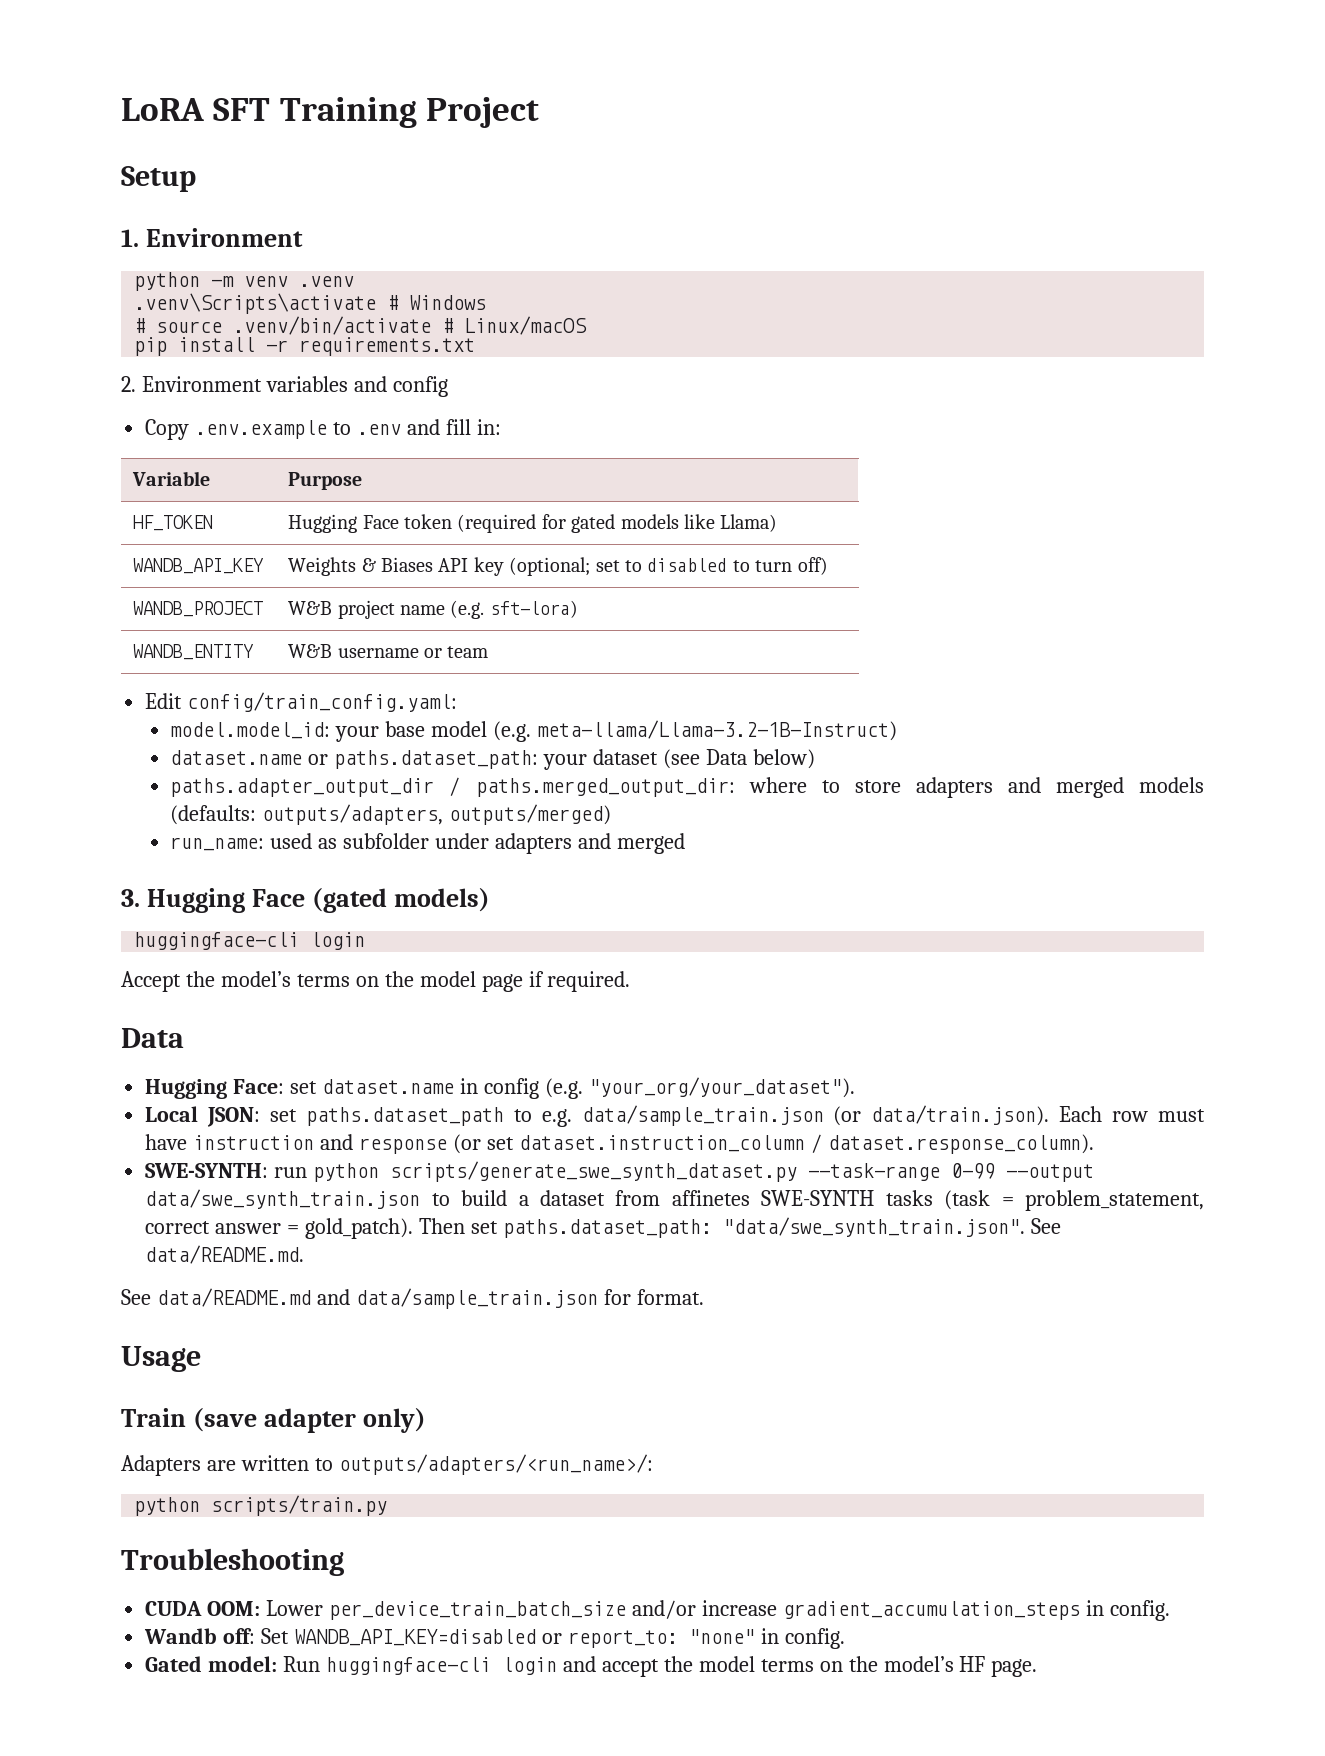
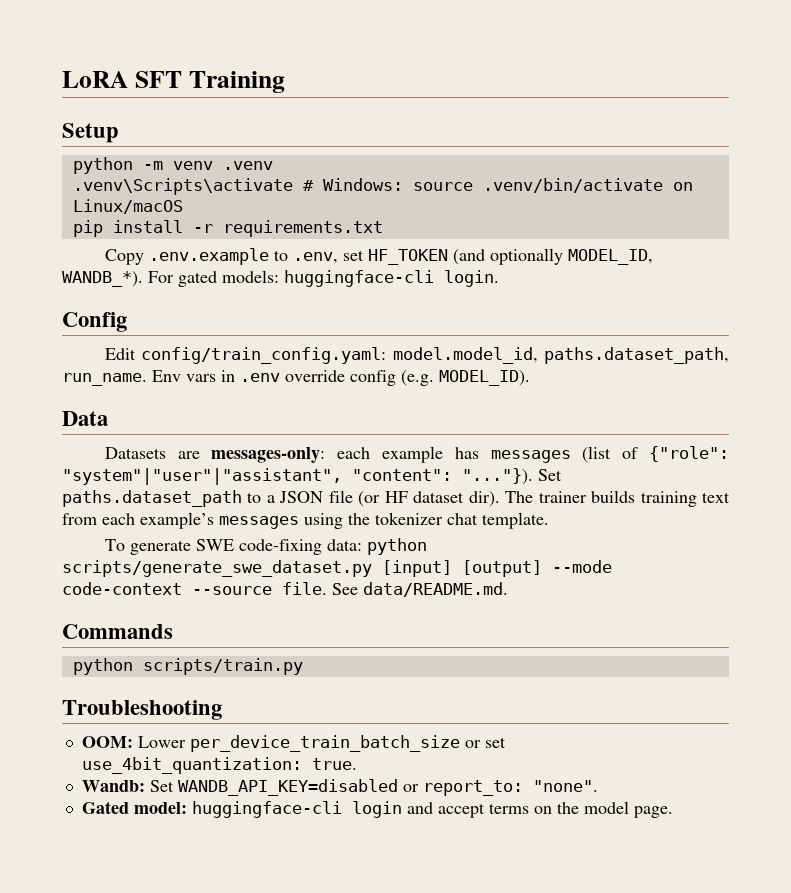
- LoRA SFT Training Project
+ LoRA SFT Training
- 1. Environment
- .venv\Scripts\activate # Windows
- # source .venv/bin/activate # Linux/macOS
+ .venv\Scripts\activate # Windows: source .venv/bin/activate on Linux/macOS
- 2. Environment variables and config
- Copy .env.example to .env and fill in:
- Variable | Purpose
- HF_TOKEN | Hugging Face token (required for gated models like Llama)
- WANDB_API_KEY | Weights & Biases API key (optional; set to disabled to turn off)
- WANDB_PROJECT | W&B project name (e.g. sft-lora)
- WANDB_ENTITY | W&B username or team
- Edit config/train_config.yaml:
- model.model_id: your base model (e.g. meta-llama/Llama-3.2-1B-Instruct)
- dataset.name or paths.dataset_path: your dataset (see Data below)
- paths.adapter_output_dir / paths.merged_output_dir: where to store adapters and merged models (defaults: outputs/adapters, outputs/merged)
- run_name: used as subfolder under adapters and merged
- 3. Hugging Face (gated models)
- huggingface-cli login
- Accept the model’s terms on the model page if required.
+ Copy .env.example to .env, set HF_TOKEN (and optionally MODEL_ID, WANDB_*). For gated models: huggingface-cli login.
+ Config
+ Edit config/train_config.yaml: model.model_id, paths.dataset_path, run_name. Env vars in .env override config (e.g. MODEL_ID).
  Data
- Hugging Face: set dataset.name in config (e.g. "your_org/your_dataset").
- Local JSON: set paths.dataset_path to e.g. data/sample_train.json (or data/train.json). Each row must have instruction and response (or set dataset.instruction_column / dataset.response_column).
- SWE-SYNTH: run python scripts/generate_swe_synth_dataset.py --task-range 0-99 --output data/swe_synth_train.json to build a dataset from affinetes SWE-SYNTH tasks (task = problem_statement, correct answer = gold_patch). Then set paths.dataset_path: "data/swe_synth_train.json". See data/README.md.
- See data/README.md and data/sample_train.json for format.
- Usage
- Train (save adapter only)
- Adapters are written to outputs/adapters/<run_name>/:
+ Datasets are messages-only: each example has messages (list of {"role": "system"|"user"|"assistant", "content": "..."}). Set paths.dataset_path to a JSON file (or HF dataset dir). The trainer builds training text from each example’s messages using the tokenizer chat template.
+ To generate SWE code-fixing data: python scripts/generate_swe_dataset.py [input] [output] --mode code-context --source file. See data/README.md.
+ Commands
- CUDA OOM: Lower per_device_train_batch_size and/or increase gradient_accumulation_steps in config.
- Wandb off: Set WANDB_API_KEY=disabled or report_to: "none" in config.
+ OOM: Lower per_device_train_batch_size or set use_4bit_quantization: true.
+ Wandb: Set WANDB_API_KEY=disabled or report_to: "none".
- Gated model: Run huggingface-cli login and accept the model terms on the model’s HF page.
+ Gated model: huggingface-cli login and accept terms on the model page.

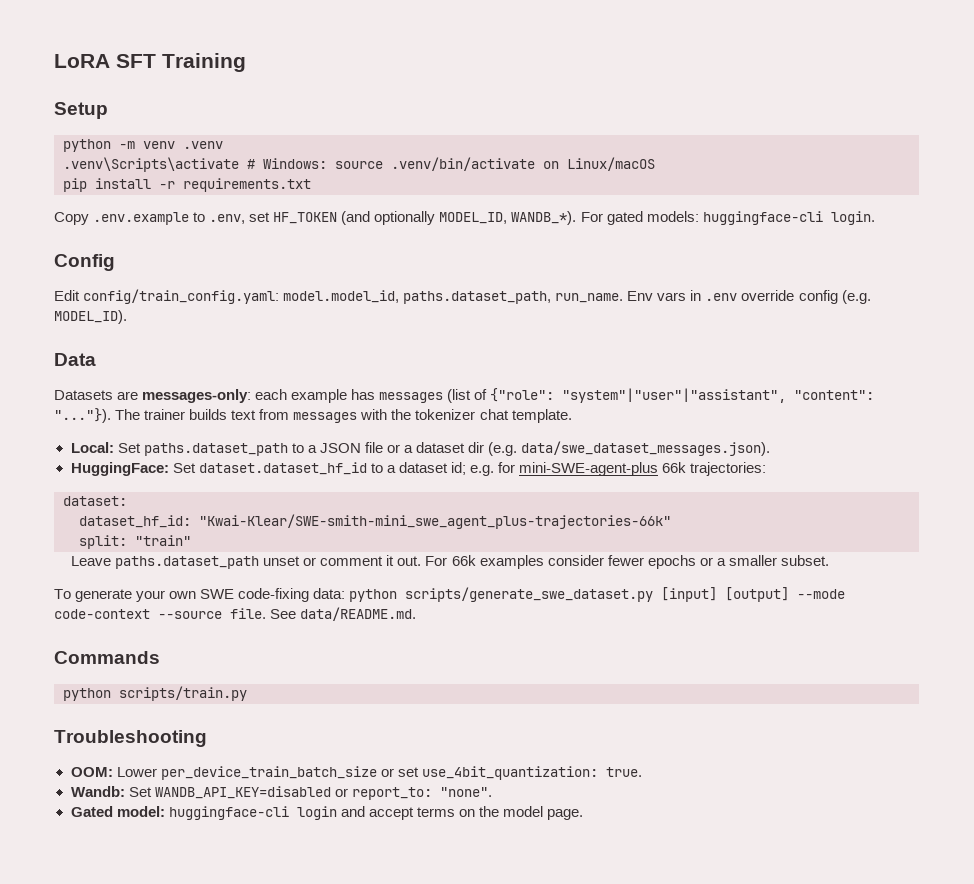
- Datasets are messages-only: each example has messages (list of {"role": "system"|"user"|"assistant", "content": "..."}). Set paths.dataset_path to a JSON file (or HF dataset dir). The trainer builds training text from each example’s messages using the tokenizer chat template.
+ Datasets are messages-only: each example has messages (list of {"role": "system"|"user"|"assistant", "content": "..."}). The trainer builds text from messages with the tokenizer chat template.
+ Local: Set paths.dataset_path to a JSON file or a dataset dir (e.g. data/swe_dataset_messages.json).
+ HuggingFace: Set dataset.dataset_hf_id to a dataset id; e.g. for mini-SWE-agent-plus 66k trajectories:
+ dataset:
+ dataset_hf_id: "Kwai-Klear/SWE-smith-mini_swe_agent_plus-trajectories-66k"
+ split: "train"
+ Leave paths.dataset_path unset or comment it out. For 66k examples consider fewer epochs or a smaller subset.
- To generate SWE code-fixing data: python scripts/generate_swe_dataset.py [input] [output] --mode code-context --source file.
+ To generate your own SWE code-fixing data: python scripts/generate_swe_dataset.py [input] [output] --mode code-context --source file.

